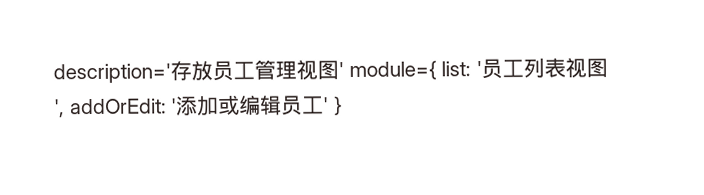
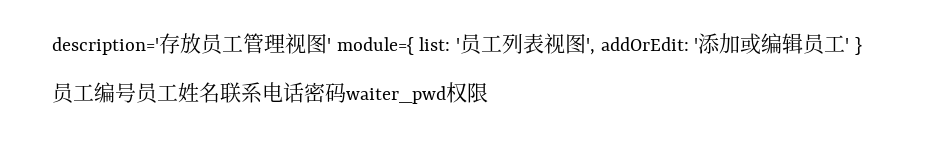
+ 员工编号员工姓名联系电话密码waiter_pwd权限

